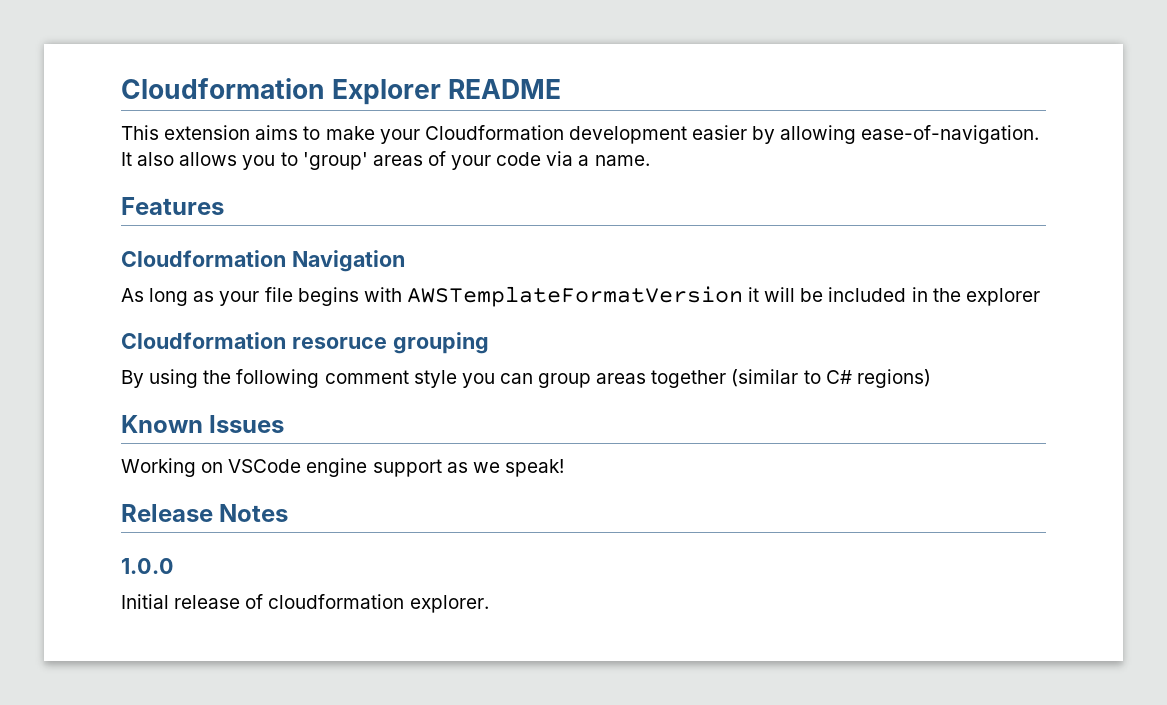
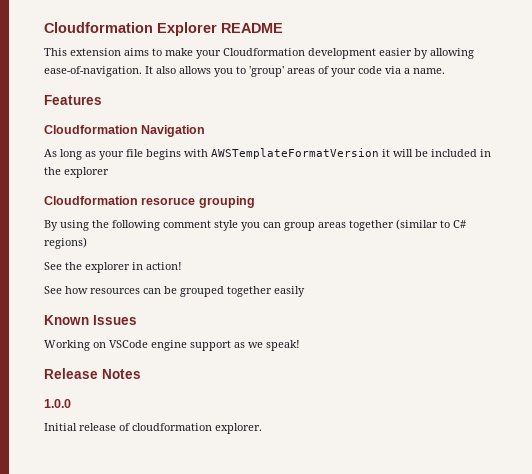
+ See the explorer in action!
+ See how resources can be grouped together easily

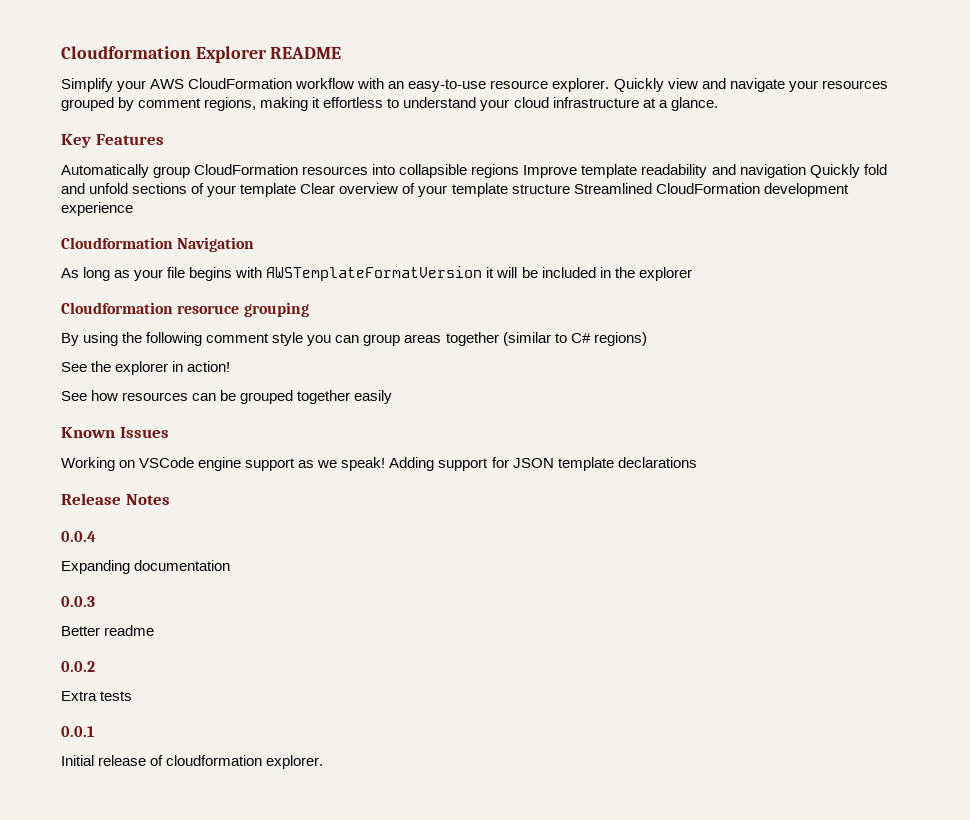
- This extension aims to make your Cloudformation development easier by allowing ease-of-navigation. It also allows you to 'group' areas of your code via a name.
- Features
+ Simplify your AWS CloudFormation workflow with an easy-to-use resource explorer. Quickly view and navigate your resources grouped by comment regions, making it effortless to understand your cloud infrastructure at a glance.
+ Key Features
+ Automatically group CloudFormation resources into collapsible regions Improve template readability and navigation Quickly fold and unfold sections of your template Clear overview of your template structure Streamlined CloudFormation development experience
- Working on VSCode engine support as we speak!
+ Working on VSCode engine support as we speak! Adding support for JSON template declarations
  Release Notes
- 1.0.0
+ 0.0.4
+ Expanding documentation
+ 0.0.3
+ Better readme
+ 0.0.2
+ Extra tests
+ 0.0.1

